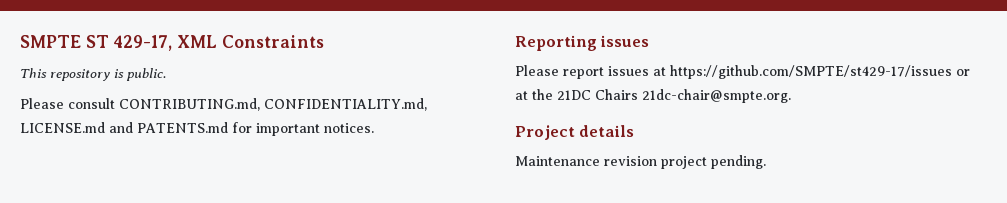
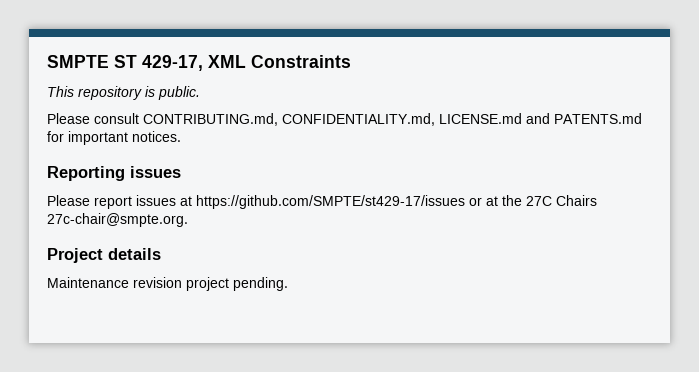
- Please report issues at https://github.com/SMPTE/st429-17/issues or at the 21DC Chairs 21dc-chair@smpte.org.
+ Please report issues at https://github.com/SMPTE/st429-17/issues or at the 27C Chairs 27c-chair@smpte.org.

